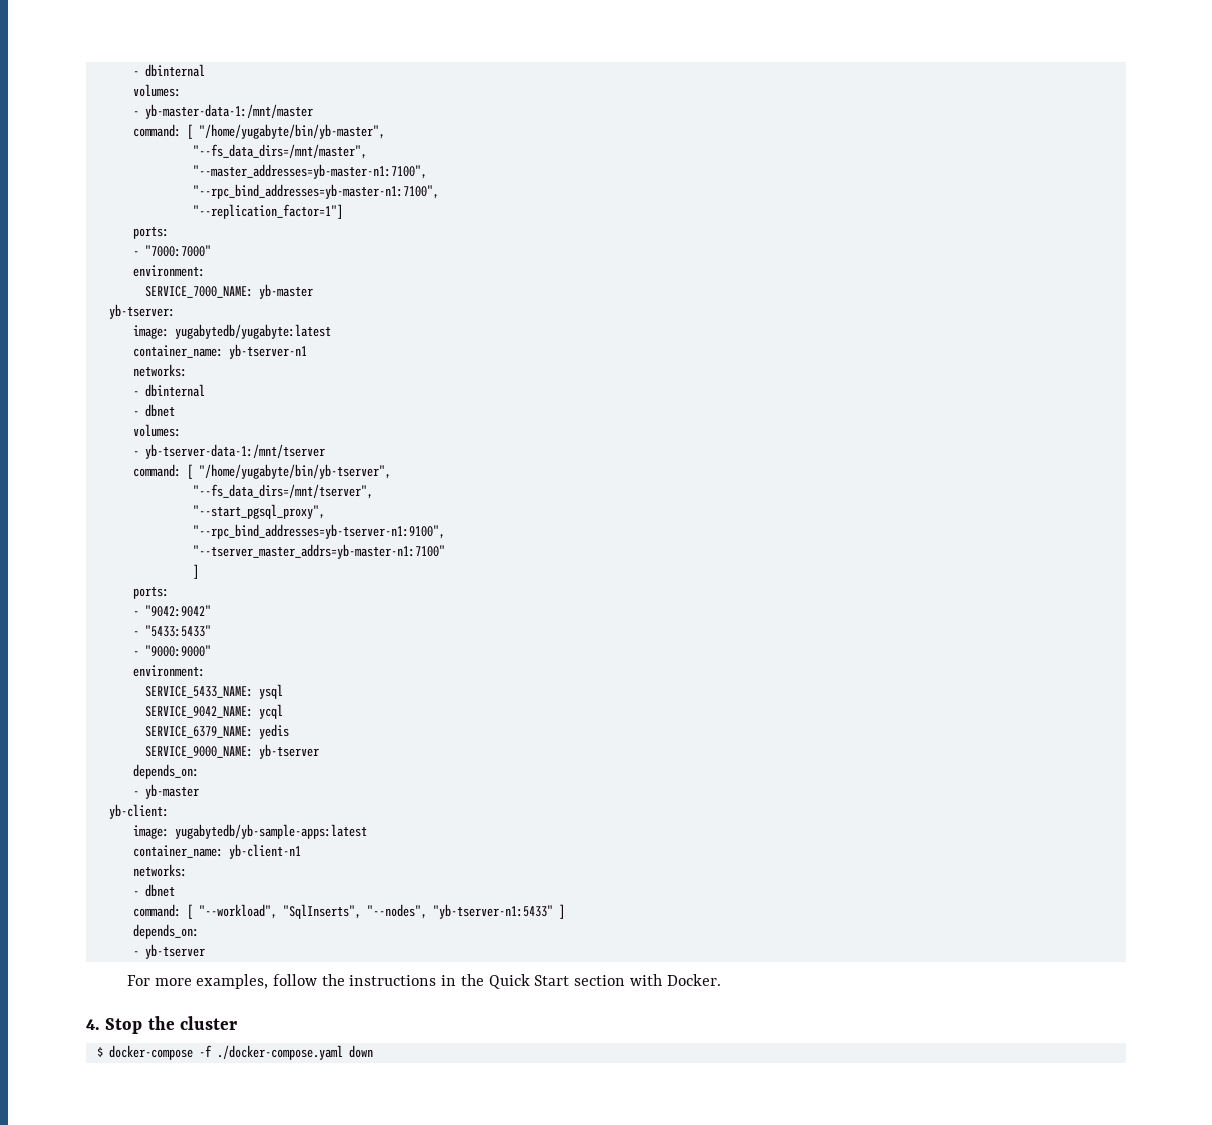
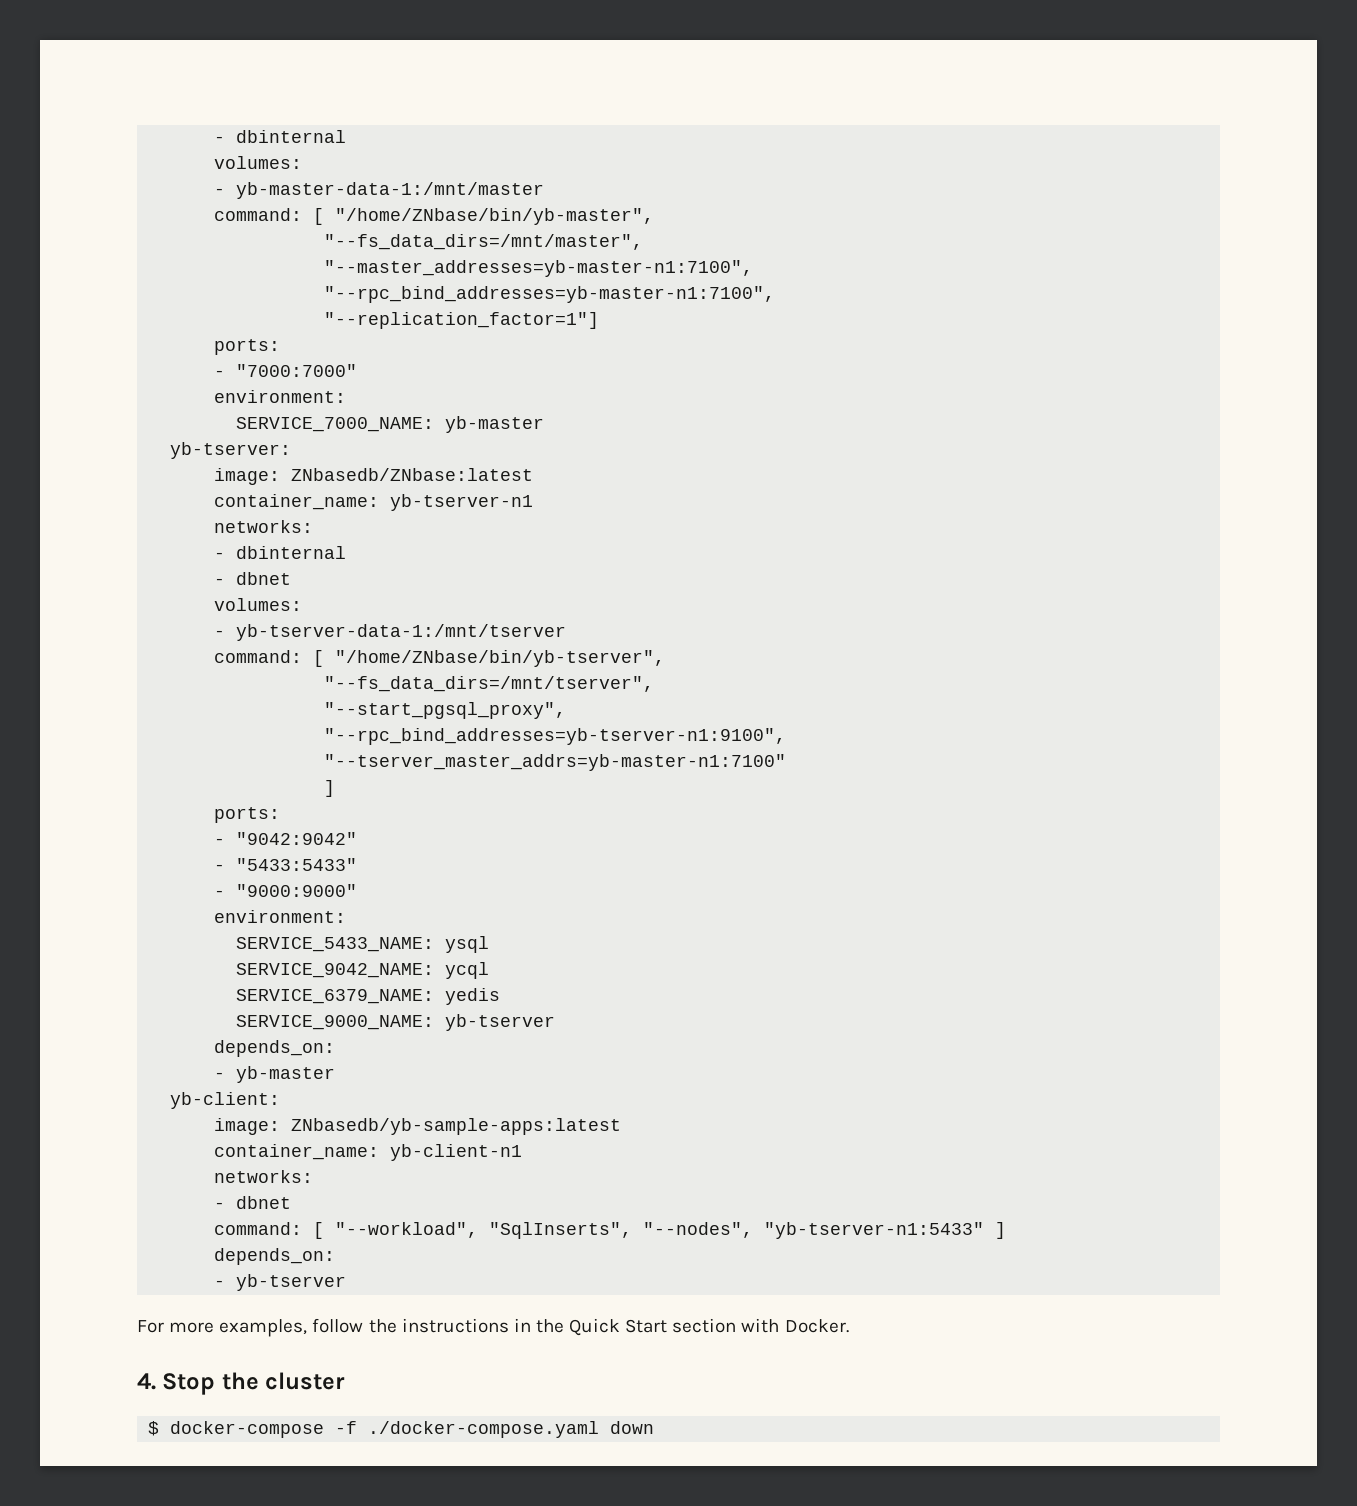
- command: [ "/home/yugabyte/bin/yb-master",
+ command: [ "/home/ZNbase/bin/yb-master",
- image: yugabytedb/yugabyte:latest
+ image: ZNbasedb/ZNbase:latest
- command: [ "/home/yugabyte/bin/yb-tserver",
+ command: [ "/home/ZNbase/bin/yb-tserver",
- image: yugabytedb/yb-sample-apps:latest
+ image: ZNbasedb/yb-sample-apps:latest

